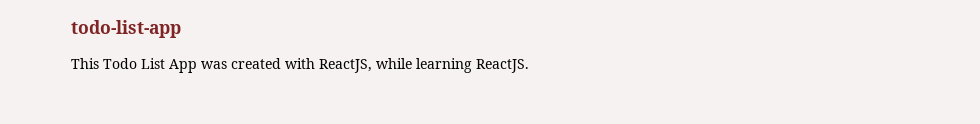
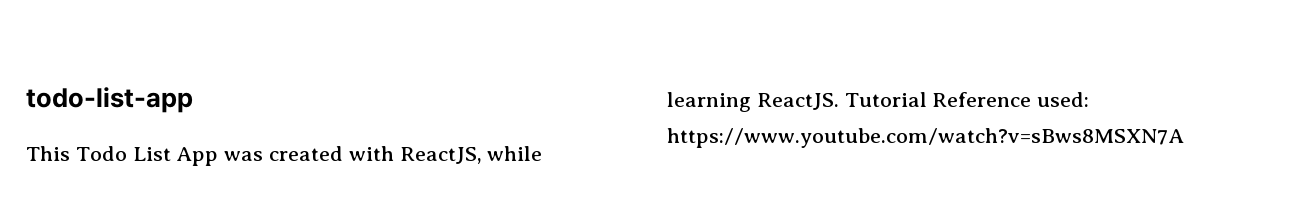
+ Tutorial Reference used: https://www.youtube.com/watch?v=sBws8MSXN7A

